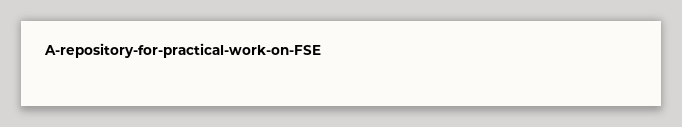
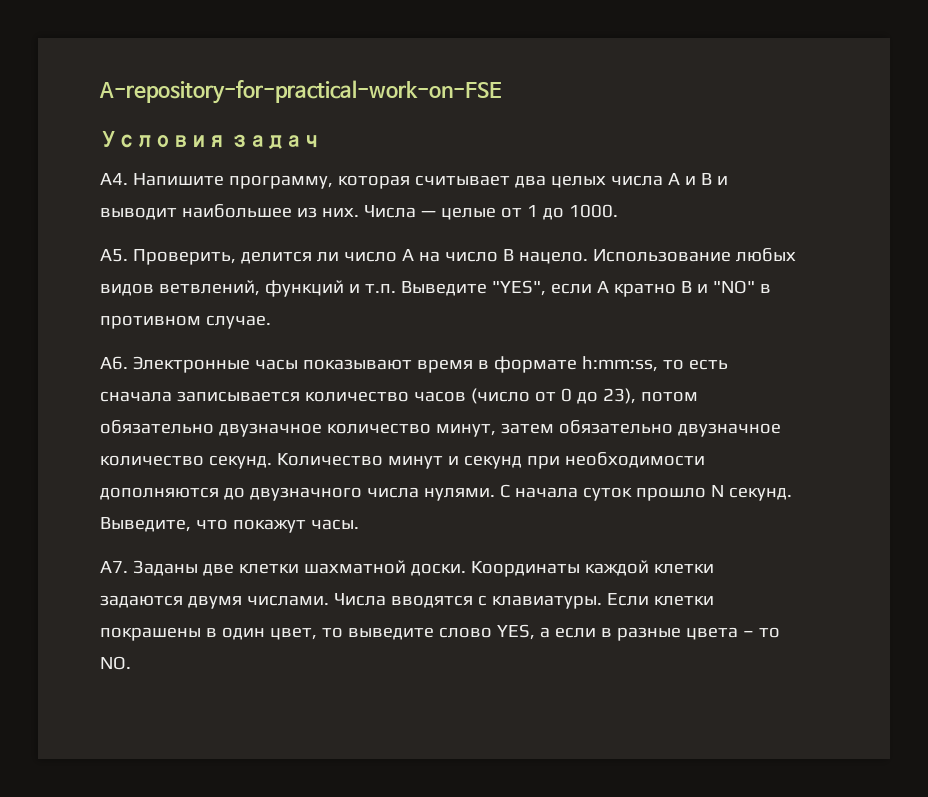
+ Условия задач
+ А4. Напишите программу, которая считывает два целых числа A и B и выводит наибольшее из них. Числа — целые от 1 до 1000.
+ А5. Проверить, делится ли число A на число B нацело. Использование любых видов ветвлений, функций и т.п. Выведите "YES", если A кратно B и "NO" в противном случае.
+ А6. Электронные часы показывают время в формате h:mm:ss, то есть сначала записывается количество часов (число от 0 до 23), потом обязательно двузначное количество минут, затем обязательно двузначное количество секунд. Количество минут и секунд при необходимости дополняются до двузначного числа нулями. С начала суток прошло N секунд. Выведите, что покажут часы.
+ А7. Заданы две клетки шахматной доски. Координаты каждой клетки задаются двумя числами. Числа вводятся с клавиатуры. Если клетки покрашены в один цвет, то выведите слово YES, а если в разные цвета – то NO.

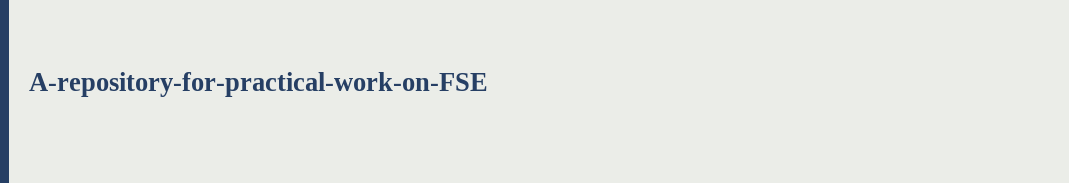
- Условия задач
- А4. Напишите программу, которая считывает два целых числа A и B и выводит наибольшее из них. Числа — целые от 1 до 1000.
- А5. Проверить, делится ли число A на число B нацело. Использование любых видов ветвлений, функций и т.п. Выведите "YES", если A кратно B и "NO" в противном случае.
- А6. Электронные часы показывают время в формате h:mm:ss, то есть сначала записывается количество часов (число от 0 до 23), потом обязательно двузначное количество минут, затем обязательно двузначное количество секунд. Количество минут и секунд при необходимости дополняются до двузначного числа нулями. С начала суток прошло N секунд. Выведите, что покажут часы.
- А7. Заданы две клетки шахматной доски. Координаты каждой клетки задаются двумя числами. Числа вводятся с клавиатуры. Если клетки покрашены в один цвет, то выведите слово YES, а если в разные цвета – то NO.

